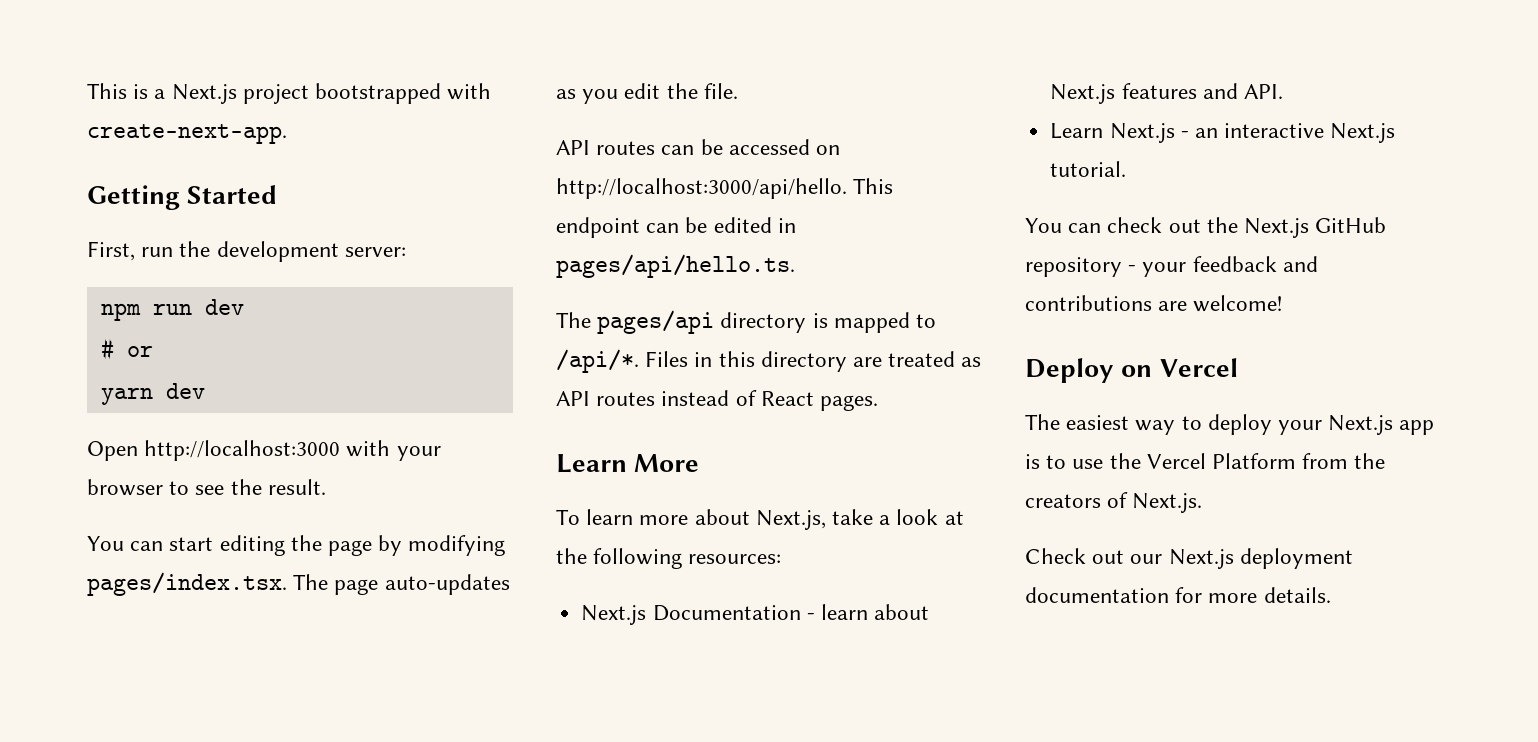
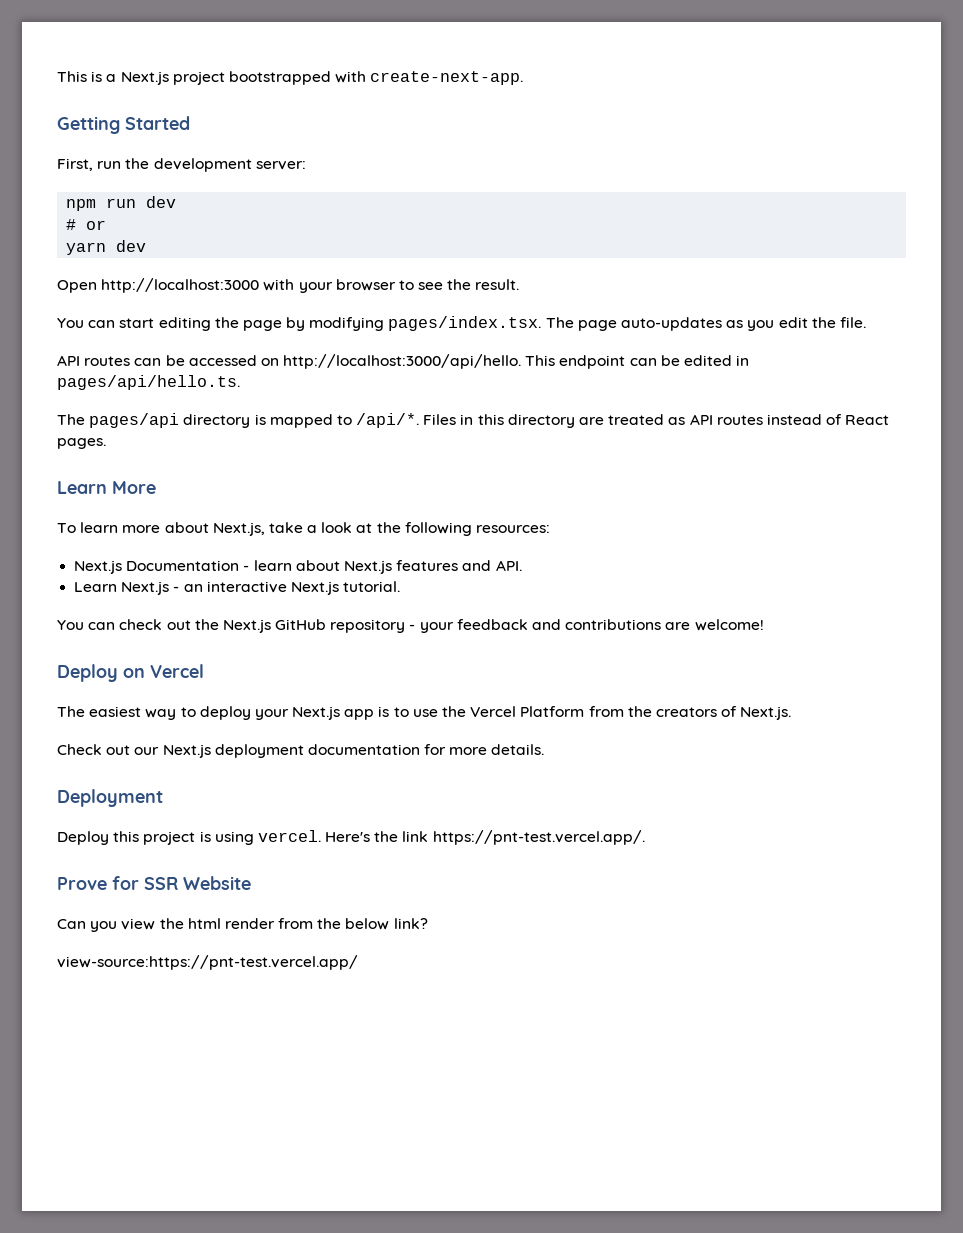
+ Deployment
+ Deploy this project is using vercel. Here's the link https://pnt-test.vercel.app/.
+ Prove for SSR Website
+ Can you view the html render from the below link?
+ view-source:https://pnt-test.vercel.app/

